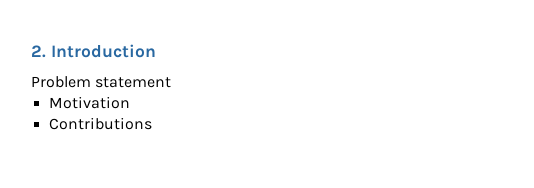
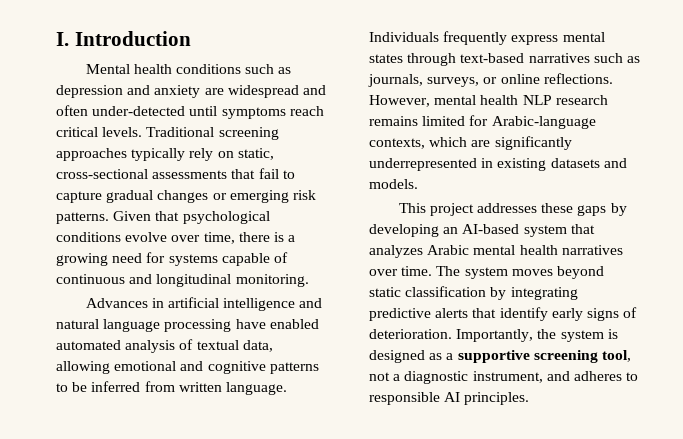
- 2. Introduction
+ I. Introduction
- Problem statement
- Motivation
- Contributions
+ Mental health conditions such as depression and anxiety are widespread and often under-detected until symptoms reach critical levels. Traditional screening approaches typically rely on static, cross-sectional assessments that fail to capture gradual changes or emerging risk patterns. Given that psychological conditions evolve over time, there is a growing need for systems capable of continuous and longitudinal monitoring.
+ Advances in artificial intelligence and natural language processing have enabled automated analysis of textual data, allowing emotional and cognitive patterns to be inferred from written language. Individuals frequently express mental states through text-based narratives such as journals, surveys, or online reflections. However, mental health NLP research remains limited for Arabic-language contexts, which are significantly underrepresented in existing datasets and models.
+ This project addresses these gaps by developing an AI-based system that analyzes Arabic mental health narratives over time. The system moves beyond static classification by integrating predictive alerts that identify early signs of deterioration. Importantly, the system is designed as a supportive screening tool, not a diagnostic instrument, and adheres to responsible AI principles.

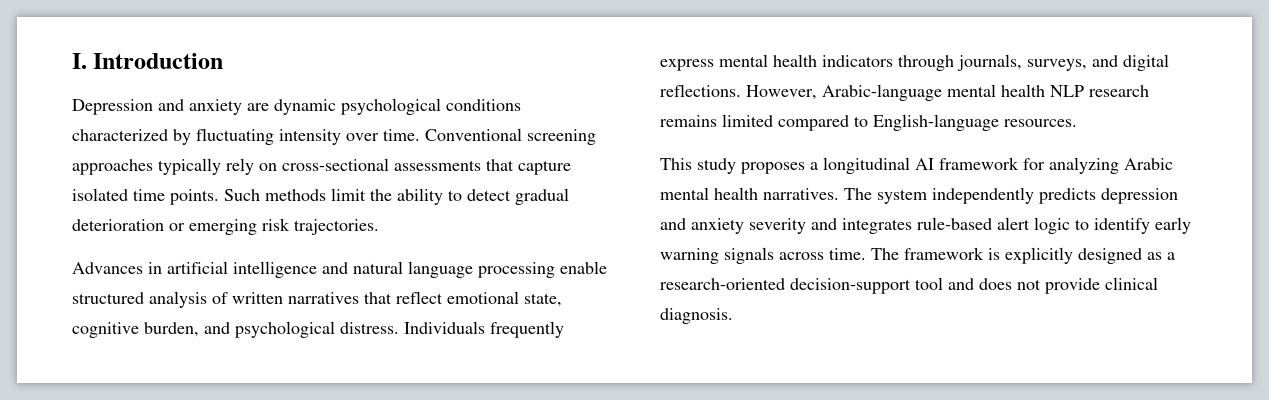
- Mental health conditions such as depression and anxiety are widespread and often under-detected until symptoms reach critical levels. Traditional screening approaches typically rely on static, cross-sectional assessments that fail to capture gradual changes or emerging risk patterns. Given that psychological conditions evolve over time, there is a growing need for systems capable of continuous and longitudinal monitoring.
+ Depression and anxiety are dynamic psychological conditions characterized by fluctuating intensity over time. Conventional screening approaches typically rely on cross-sectional assessments that capture isolated time points. Such methods limit the ability to detect gradual deterioration or emerging risk trajectories.
- Advances in artificial intelligence and natural language processing have enabled automated analysis of textual data, allowing emotional and cognitive patterns to be inferred from written language. Individuals frequently express mental states through text-based narratives such as journals, surveys, or online reflections.
+ Advances in artificial intelligence and natural language processing enable structured analysis of written narratives that reflect emotional state, cognitive burden, and psychological distress. Individuals frequently express mental health indicators through journals, surveys, and digital reflections.
- However, mental health NLP research remains limited for Arabic-language contexts, which are significantly underrepresented in existing datasets and models.
- This project addresses these gaps by developing an AI-based system that analyzes Arabic mental health narratives over time. The system moves beyond static classification by integrating predictive alerts that identify early signs of deterioration. Importantly, the system is designed as a supportive screening tool, not a diagnostic instrument, and adheres to responsible AI principles.
+ However, Arabic-language mental health NLP research remains limited compared to English-language resources.
+ This study proposes a longitudinal AI framework for analyzing Arabic mental health narratives. The system independently predicts depression and anxiety severity and integrates rule-based alert logic to identify early warning signals across time. The framework is explicitly designed as a research-oriented decision-support tool and does not provide clinical diagnosis.

